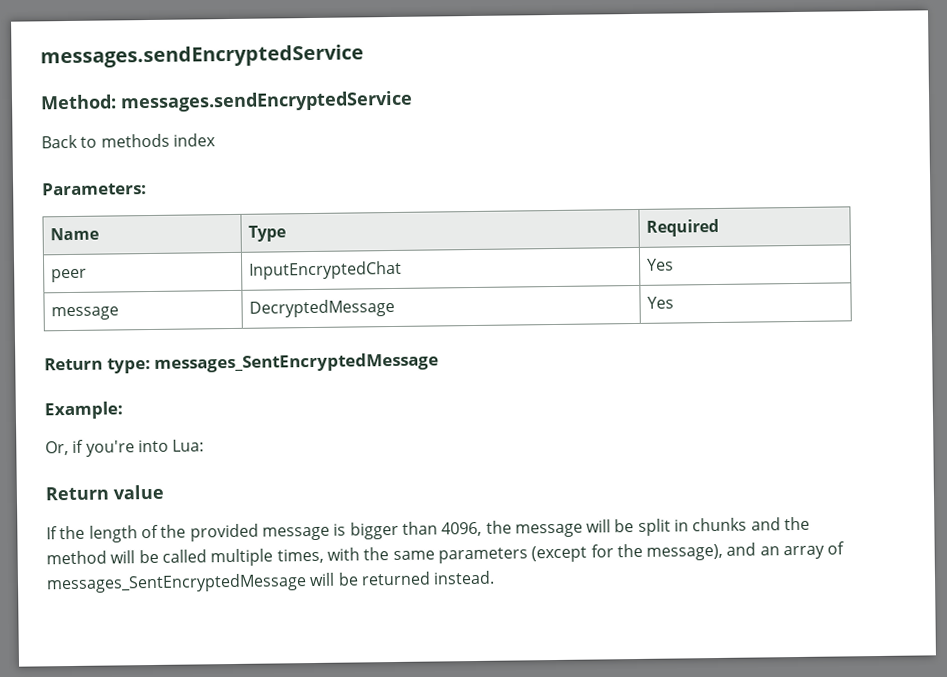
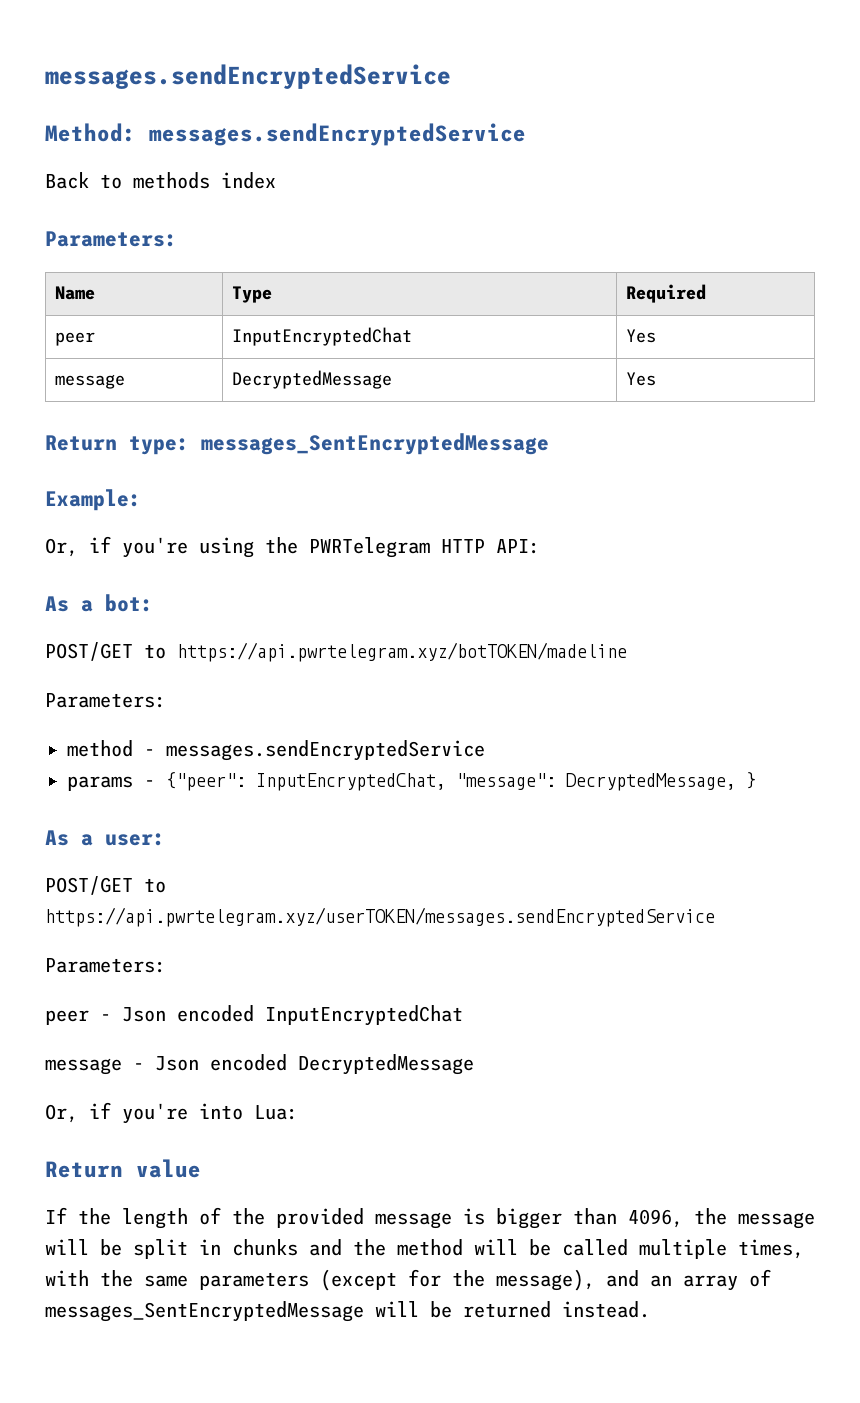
+ Or, if you're using the PWRTelegram HTTP API:
+ As a bot:
+ POST/GET to https://api.pwrtelegram.xyz/botTOKEN/madeline
+ Parameters:
+ method - messages.sendEncryptedService
+ params - {"peer": InputEncryptedChat, "message": DecryptedMessage, }
+ As a user:
+ POST/GET to https://api.pwrtelegram.xyz/userTOKEN/messages.sendEncryptedService
+ Parameters:
+ peer - Json encoded InputEncryptedChat
+ message - Json encoded DecryptedMessage

